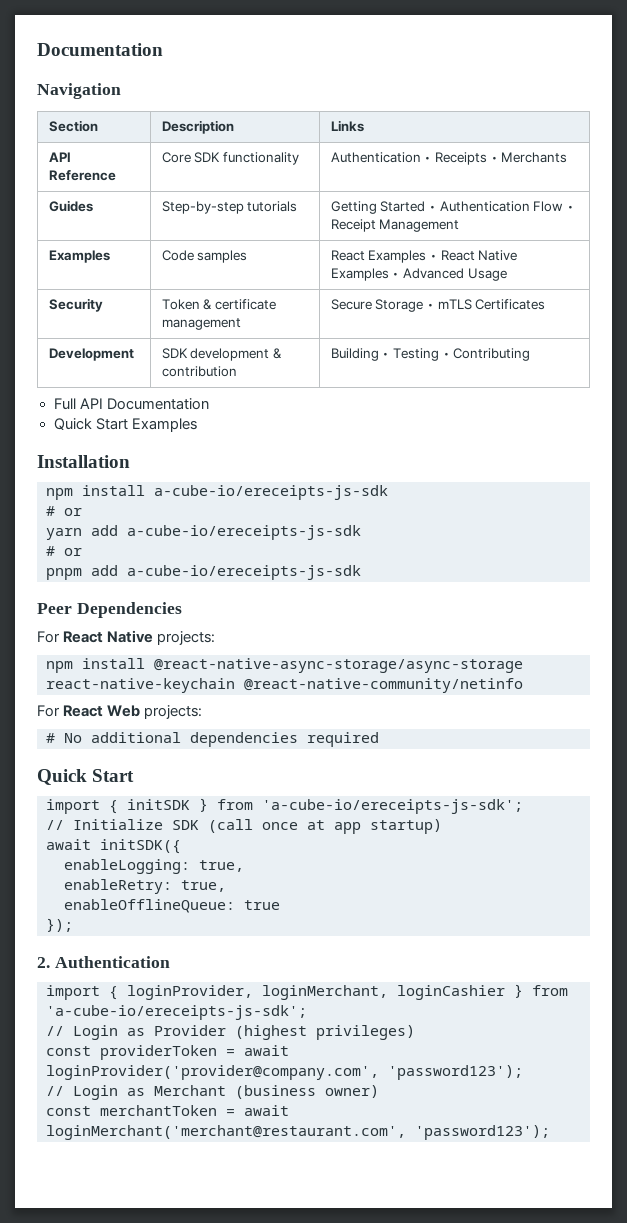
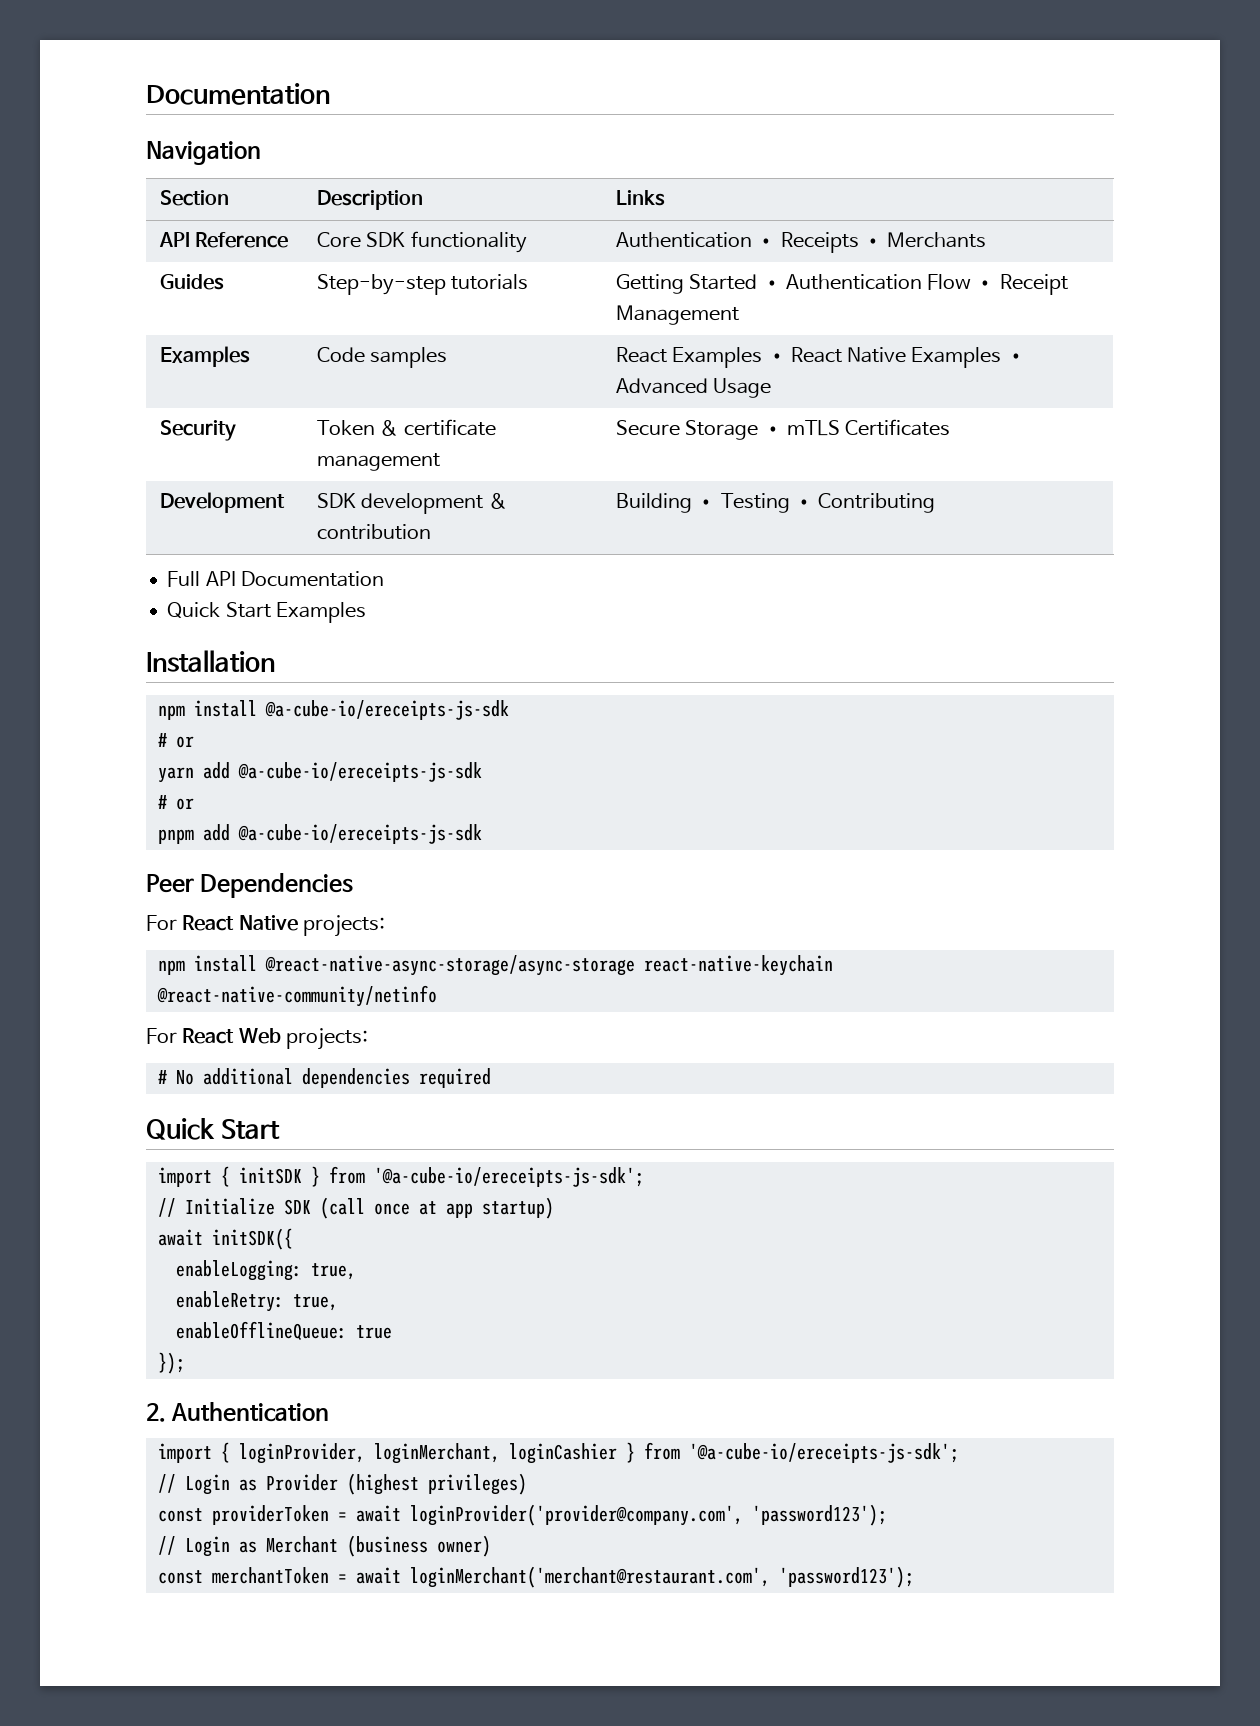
- npm install a-cube-io/ereceipts-js-sdk
+ npm install @a-cube-io/ereceipts-js-sdk
- yarn add a-cube-io/ereceipts-js-sdk
+ yarn add @a-cube-io/ereceipts-js-sdk
- pnpm add a-cube-io/ereceipts-js-sdk
+ pnpm add @a-cube-io/ereceipts-js-sdk
- import { initSDK } from 'a-cube-io/ereceipts-js-sdk';
+ import { initSDK } from '@a-cube-io/ereceipts-js-sdk';
- import { loginProvider, loginMerchant, loginCashier } from 'a-cube-io/ereceipts-js-sdk';
+ import { loginProvider, loginMerchant, loginCashier } from '@a-cube-io/ereceipts-js-sdk';

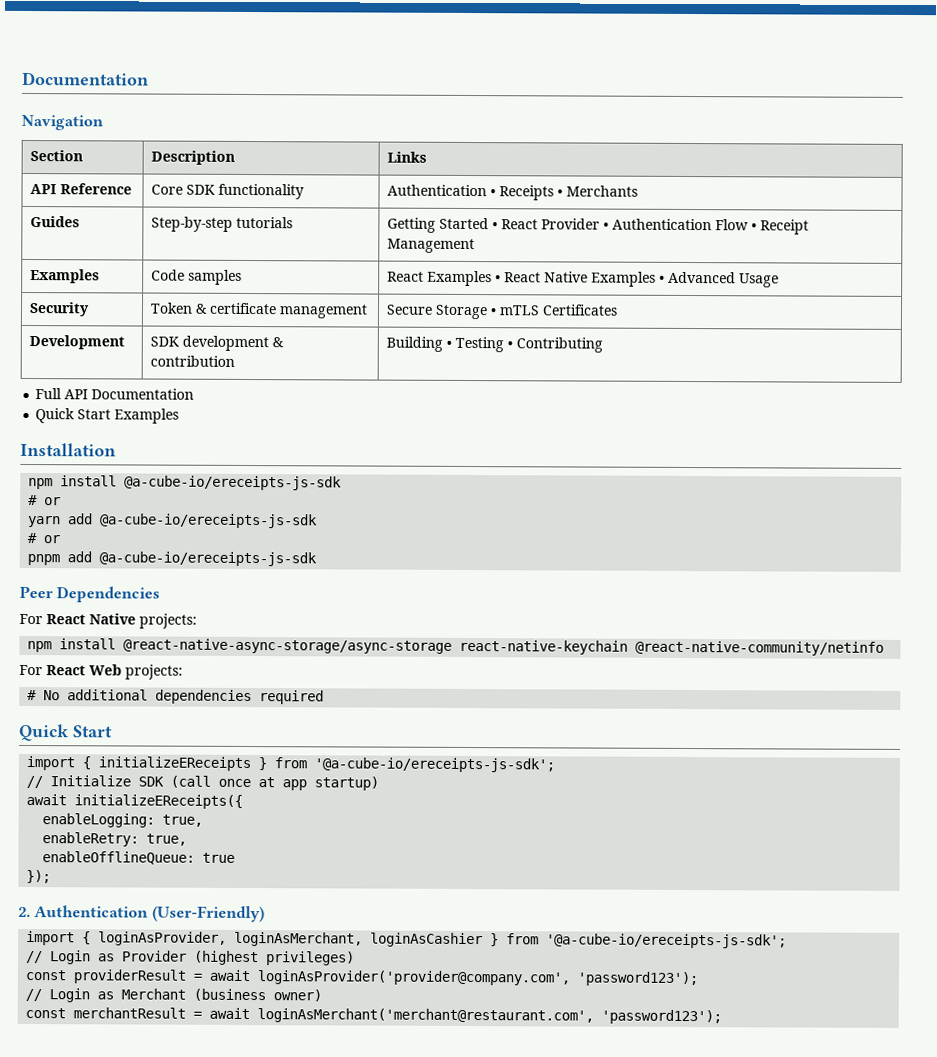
- Guides | Step-by-step tutorials | Getting Started • Authentication Flow • Receipt Management
+ Guides | Step-by-step tutorials | Getting Started • React Provider • Authentication Flow • Receipt Management
- import { initSDK } from '@a-cube-io/ereceipts-js-sdk';
+ import { initializeEReceipts } from '@a-cube-io/ereceipts-js-sdk';
- await initSDK({
+ await initializeEReceipts({
- 2. Authentication
- import { loginProvider, loginMerchant, loginCashier } from '@a-cube-io/ereceipts-js-sdk';
+ 2. Authentication (User-Friendly)
+ import { loginAsProvider, loginAsMerchant, loginAsCashier } from '@a-cube-io/ereceipts-js-sdk';
- const providerToken = await loginProvider('provider@company.com', 'password123');
+ const providerResult = await loginAsProvider('provider@company.com', 'password123');
- const merchantToken = await loginMerchant('merchant@restaurant.com', 'password123');
+ const merchantResult = await loginAsMerchant('merchant@restaurant.com', 'password123');

